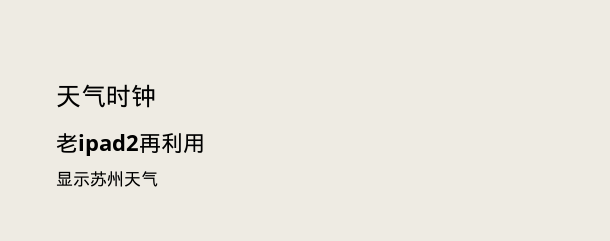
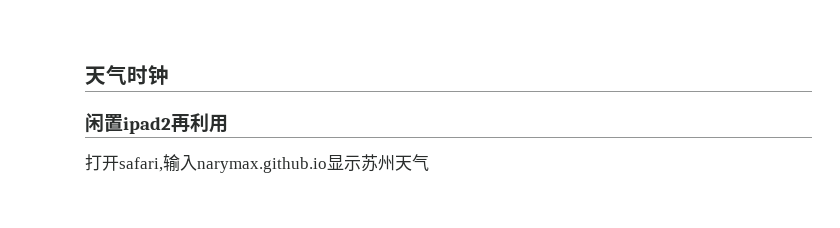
- 老ipad2再利用
+ 闲置ipad2再利用
- 显示苏州天气
+ 打开safari,输入narymax.github.io显示苏州天气

